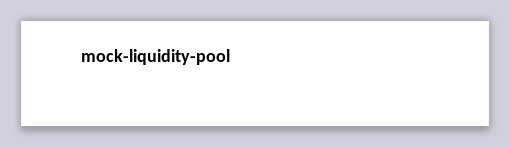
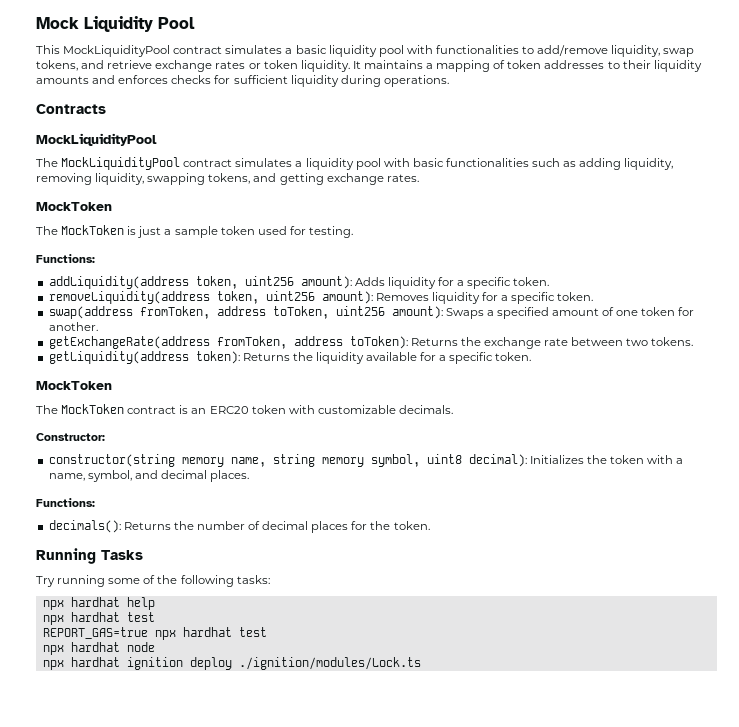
- mock-liquidity-pool
+ Mock Liquidity Pool
+ This MockLiquidityPool contract simulates a basic liquidity pool with functionalities to add/remove liquidity, swap tokens, and retrieve exchange rates or token liquidity. It maintains a mapping of token addresses to their liquidity amounts and enforces checks for sufficient liquidity during operations.
+ Contracts
+ MockLiquidityPool
+ The MockLiquidityPool contract simulates a liquidity pool with basic functionalities such as adding liquidity, removing liquidity, swapping tokens, and getting exchange rates.
+ MockToken
+ The MockToken is just a sample token used for testing.
+ Functions:
+ addLiquidity(address token, uint256 amount): Adds liquidity for a specific token.
+ removeLiquidity(address token, uint256 amount): Removes liquidity for a specific token.
+ swap(address fromToken, address toToken, uint256 amount): Swaps a specified amount of one token for another.
+ getExchangeRate(address fromToken, address toToken): Returns the exchange rate between two tokens.
+ getLiquidity(address token): Returns the liquidity available for a specific token.
+ MockToken
+ The MockToken contract is an ERC20 token with customizable decimals.
+ Constructor:
+ constructor(string memory name, string memory symbol, uint8 decimal): Initializes the token with a name, symbol, and decimal places.
+ Functions:
+ decimals(): Returns the number of decimal places for the token.
+ Running Tasks
+ Try running some of the following tasks:
+ npx hardhat help
+ npx hardhat test
+ REPORT_GAS=true npx hardhat test
+ npx hardhat node
+ npx hardhat ignition deploy ./ignition/modules/Lock.ts

